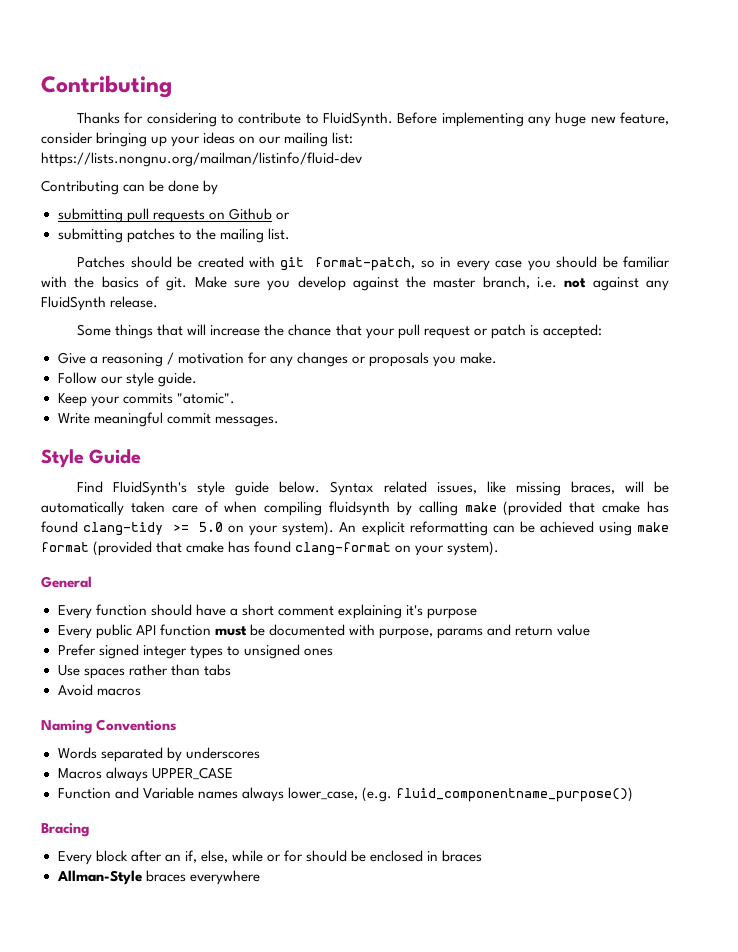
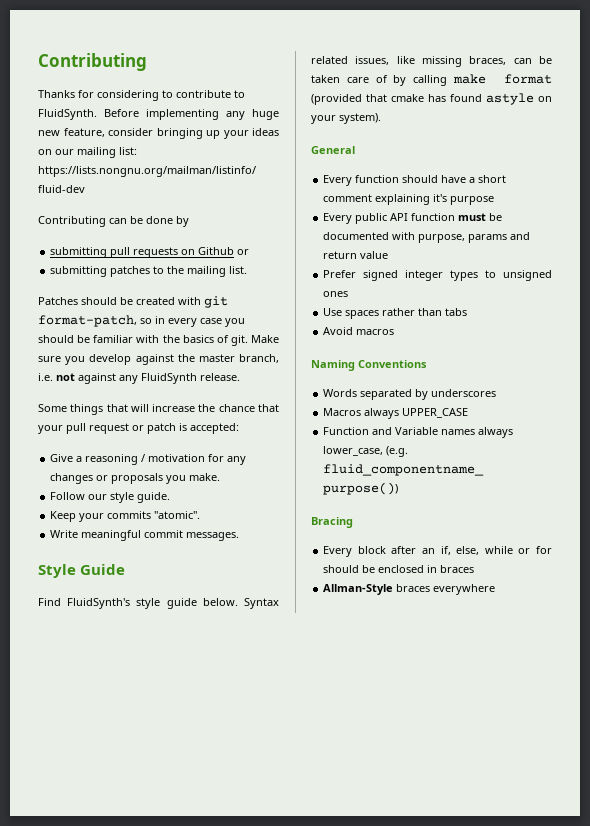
- Syntax related issues, like missing braces, will be automatically taken care of when compiling fluidsynth by calling make (provided that cmake has found clang-tidy >= 5.0 on your system). An explicit reformatting can be achieved using make format (provided that cmake has found clang-format on your system).
+ Syntax related issues, like missing braces, can be taken care of by calling make format (provided that cmake has found astyle on your system).

